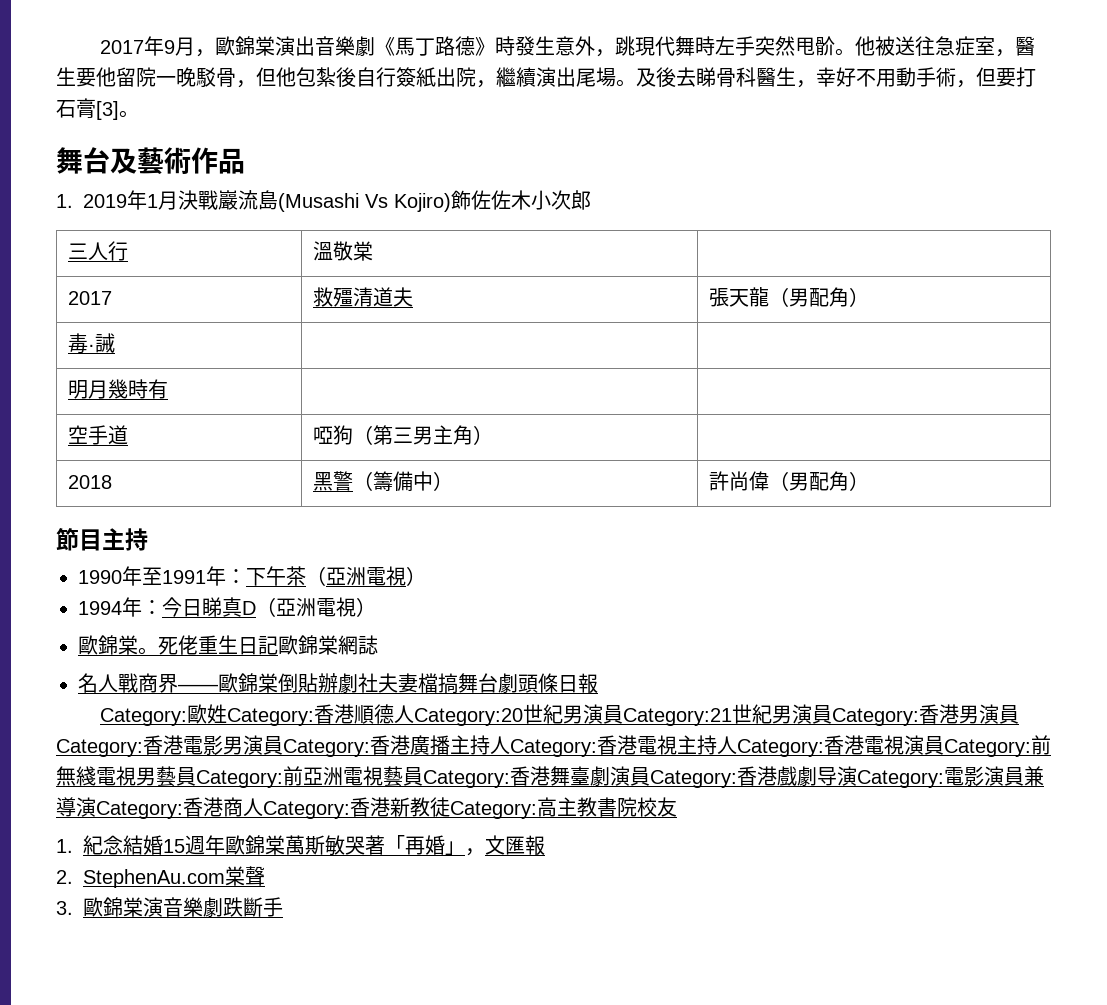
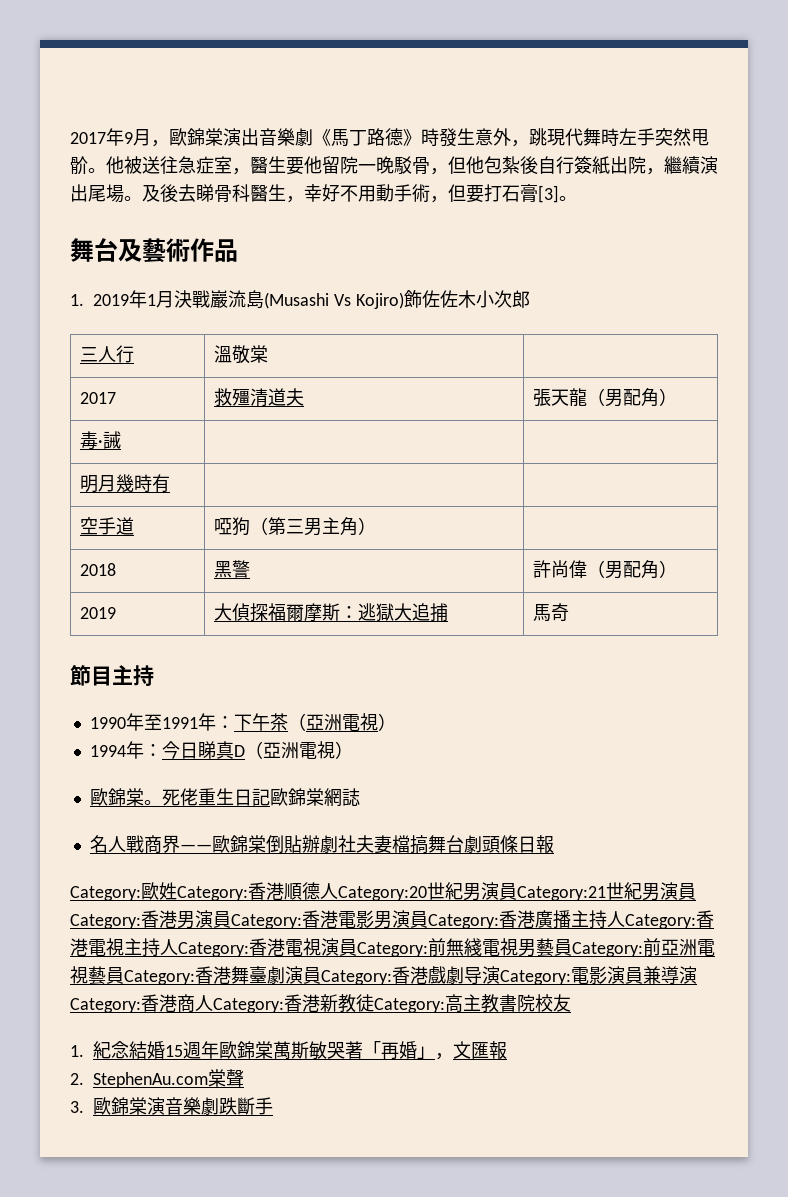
- 2018 | 黑警（籌備中） | 許尚偉（男配角）
+ 2018 | 黑警 | 許尚偉（男配角）
+ 2019 | 大偵探福爾摩斯：逃獄大追捕 | 馬奇

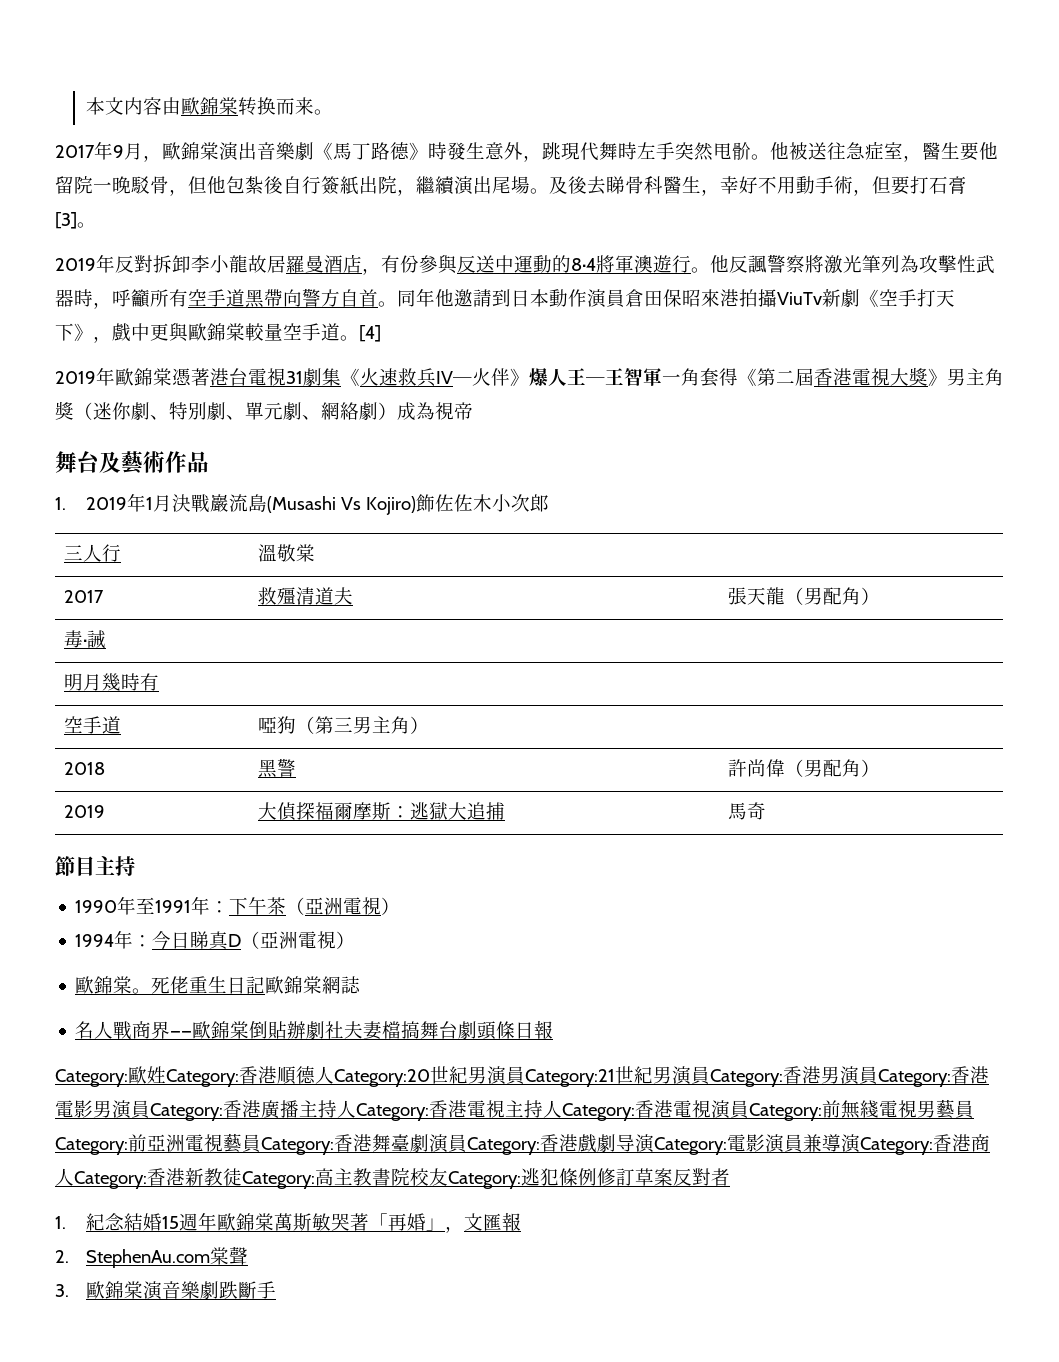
+ 本文内容由歐錦棠转换而来。
+ 2019年反對拆卸李小龍故居羅曼酒店，有份參與反送中運動的8·4將軍澳遊行。他反諷警察將激光筆列為攻擊性武器時，呼籲所有空手道黑帶向警方自首。同年他邀請到日本動作演員倉田保昭來港拍攝ViuTv新劇《空手打天下》，戲中更與歐錦棠較量空手道。[4]
+ 2019年歐錦棠憑著港台電視31劇集《火速救兵IV─火伴》爆人王─王智軍一角套得《第二屆香港電視大獎》男主角獎（迷你劇、特別劇、單元劇、網絡劇）成為視帝
- 高主教書院校友
+ 高主教書院校友Category:逃犯條例修訂草案反對者

